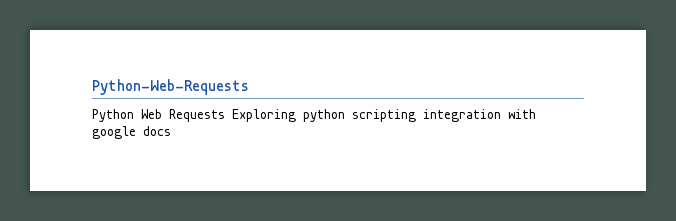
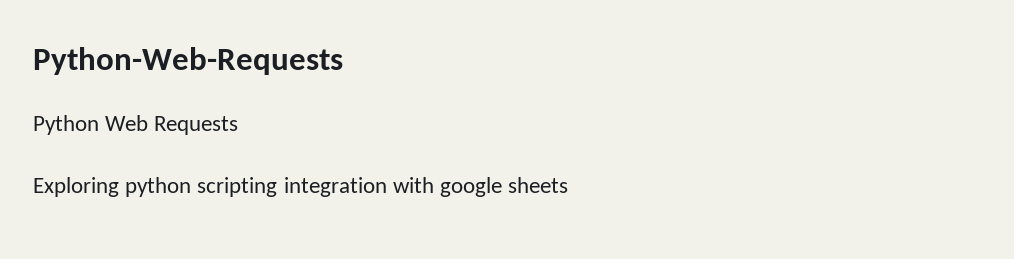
- Python Web Requests Exploring python scripting integration with google docs
+ Python Web Requests
+ Exploring python scripting integration with google sheets

